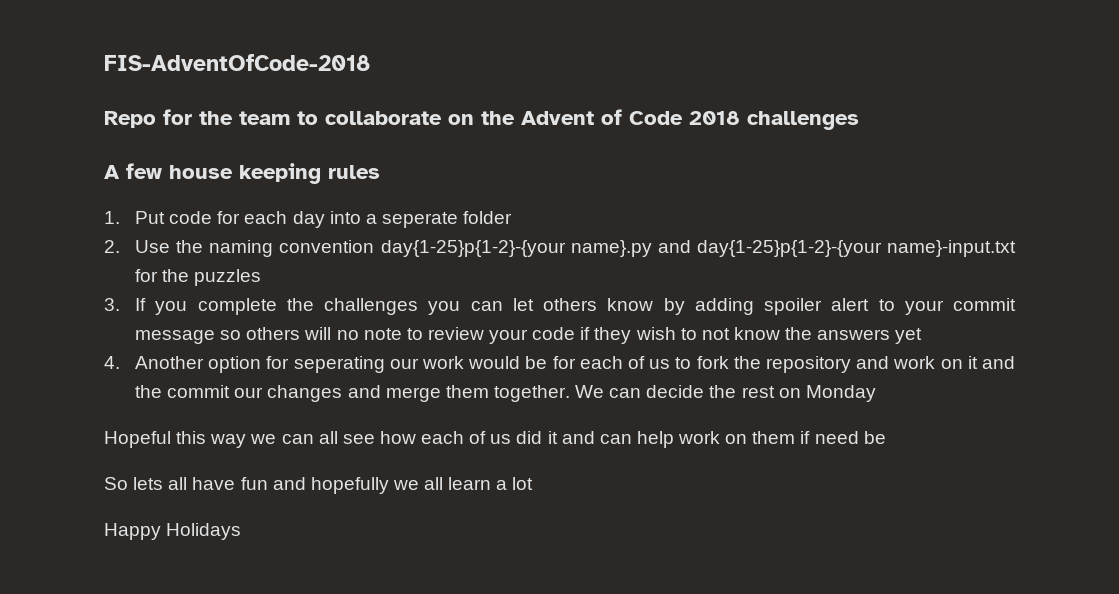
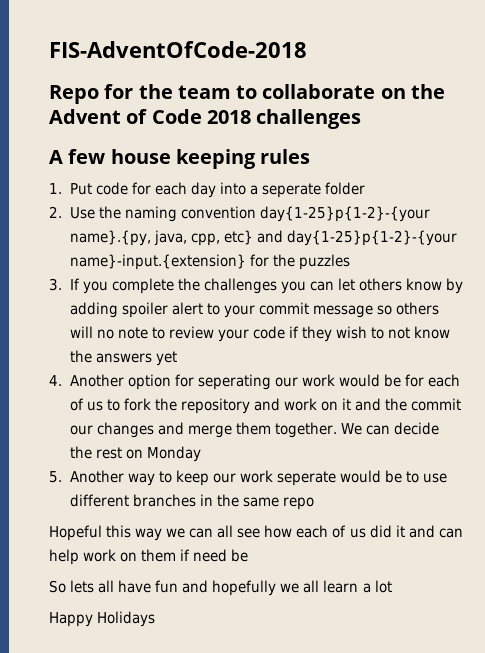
- 2. Use the naming convention day{1-25}p{1-2}-{your name}.py and day{1-25}p{1-2}-{your name}-input.txt for the puzzles
+ 2. Use the naming convention day{1-25}p{1-2}-{your name}.{py, java, cpp, etc} and day{1-25}p{1-2}-{your name}-input.{extension} for the puzzles
+ 5. Another way to keep our work seperate would be to use different branches in the same repo

